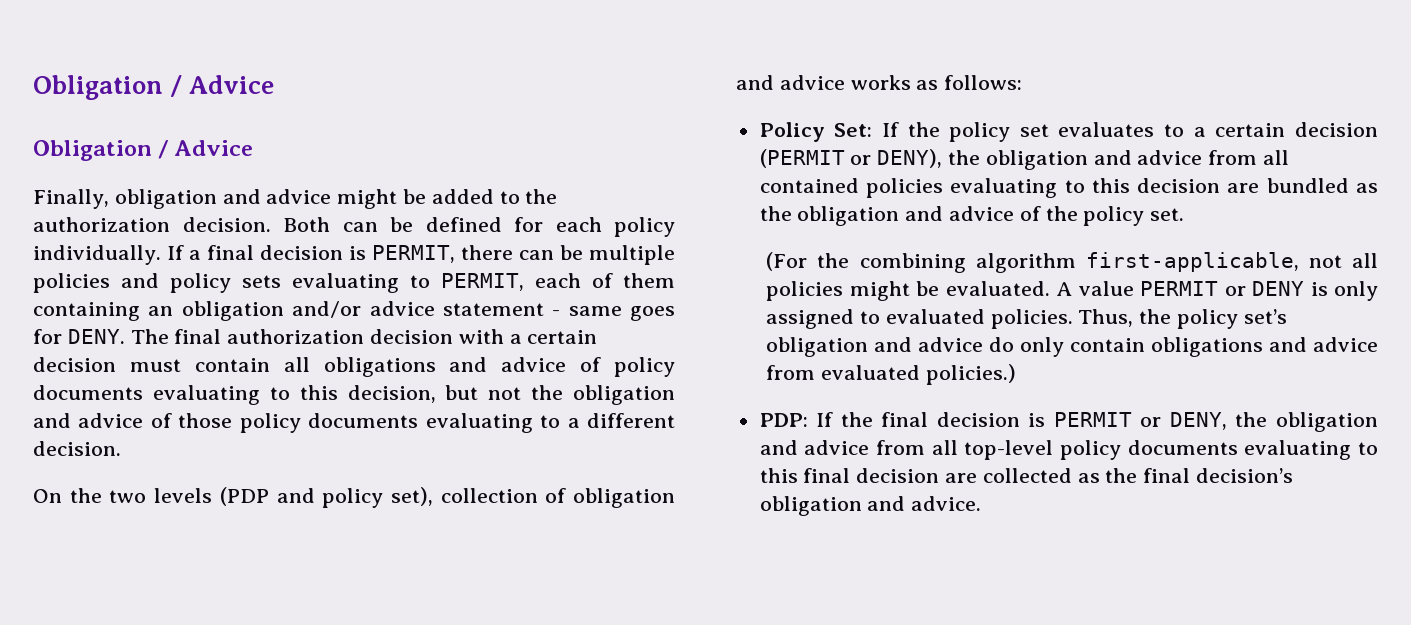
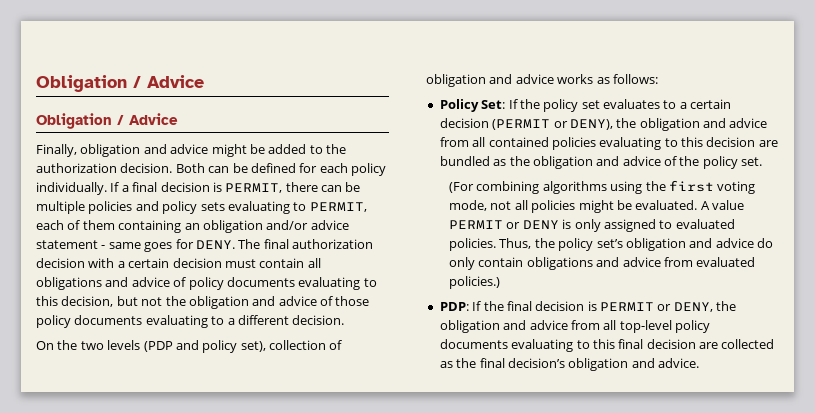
- (For the combining algorithm first-applicable, not all policies might be evaluated.
+ (For combining algorithms using the first voting mode, not all policies might be evaluated.

